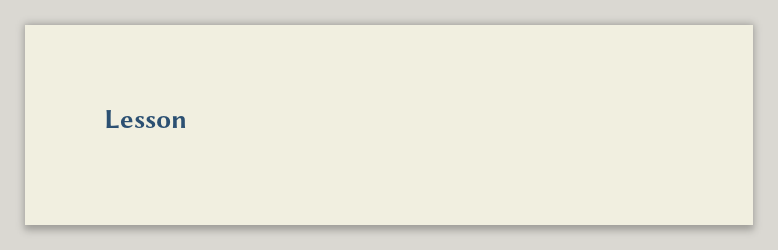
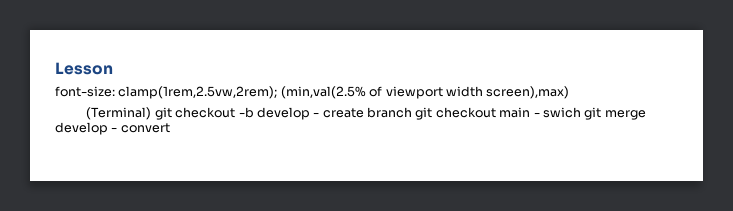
+ font-size: clamp(1rem,2.5vw,2rem); (min,val(2.5% of viewport width screen),max)
+ (Terminal) git checkout -b develop - create branch git checkout main - swich git merge develop - convert

